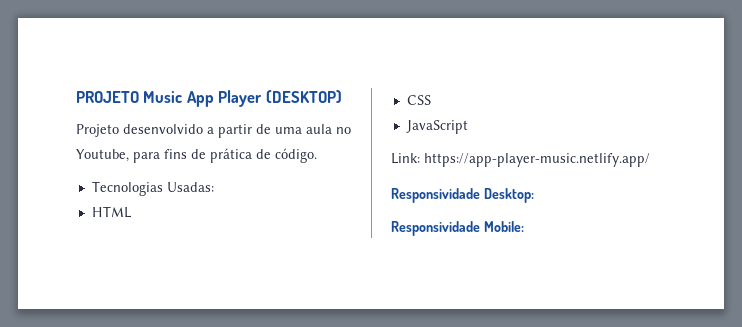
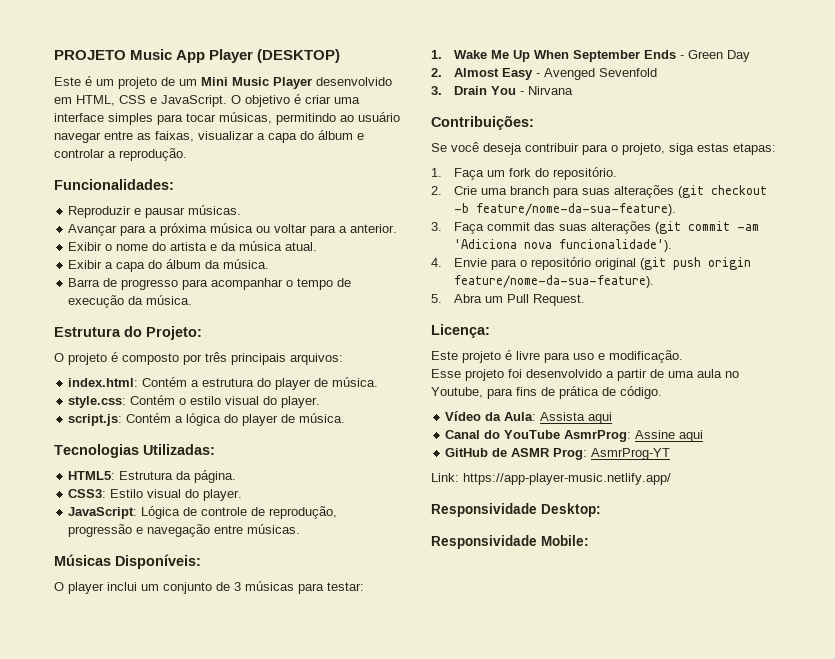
- Projeto desenvolvido a partir de uma aula no Youtube, para fins de prática de código.
+ Este é um projeto de um Mini Music Player desenvolvido em HTML, CSS e JavaScript. O objetivo é criar uma interface simples para tocar músicas, permitindo ao usuário navegar entre as faixas, visualizar a capa do álbum e controlar a reprodução.
+ Funcionalidades:
+ Reproduzir e pausar músicas.
+ Avançar para a próxima música ou voltar para a anterior.
+ Exibir o nome do artista e da música atual.
+ Exibir a capa do álbum da música.
+ Barra de progresso para acompanhar o tempo de execução da música.
+ Estrutura do Projeto:
+ O projeto é composto por três principais arquivos:
+ index.html: Contém a estrutura do player de música.
+ style.css: Contém o estilo visual do player.
+ script.js: Contém a lógica do player de música.
+ Tecnologias Utilizadas:
+ HTML5: Estrutura da página.
+ CSS3: Estilo visual do player.
+ JavaScript: Lógica de controle de reprodução, progressão e navegação entre músicas.
+ Músicas Disponíveis:
+ O player inclui um conjunto de 3 músicas para testar:
+ 1. Wake Me Up When September Ends - Green Day
+ 2. Almost Easy - Avenged Sevenfold
+ 3. Drain You - Nirvana
+ Contribuições:
+ Se você deseja contribuir para o projeto, siga estas etapas:
+ 1. Faça um fork do repositório.
+ 2. Crie uma branch para suas alterações (git checkout -b feature/nome-da-sua-feature).
+ 3. Faça commit das suas alterações (git commit -am 'Adiciona nova funcionalidade').
+ 4. Envie para o repositório original (git push origin feature/nome-da-sua-feature).
+ 5. Abra um Pull Request.
+ Licença:
+ Este projeto é livre para uso e modificação.
+ Esse projeto foi desenvolvido a partir de uma aula no Youtube, para fins de prática de código.
- Tecnologias Usadas:
- HTML
- CSS
- JavaScript
+ Vídeo da Aula: Assista aqui
+ Canal do YouTube AsmrProg: Assine aqui
+ GitHub de ASMR Prog: AsmrProg-YT

